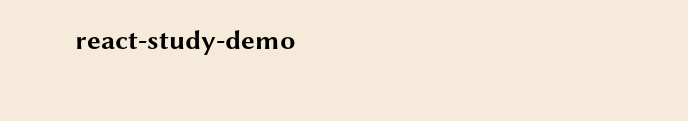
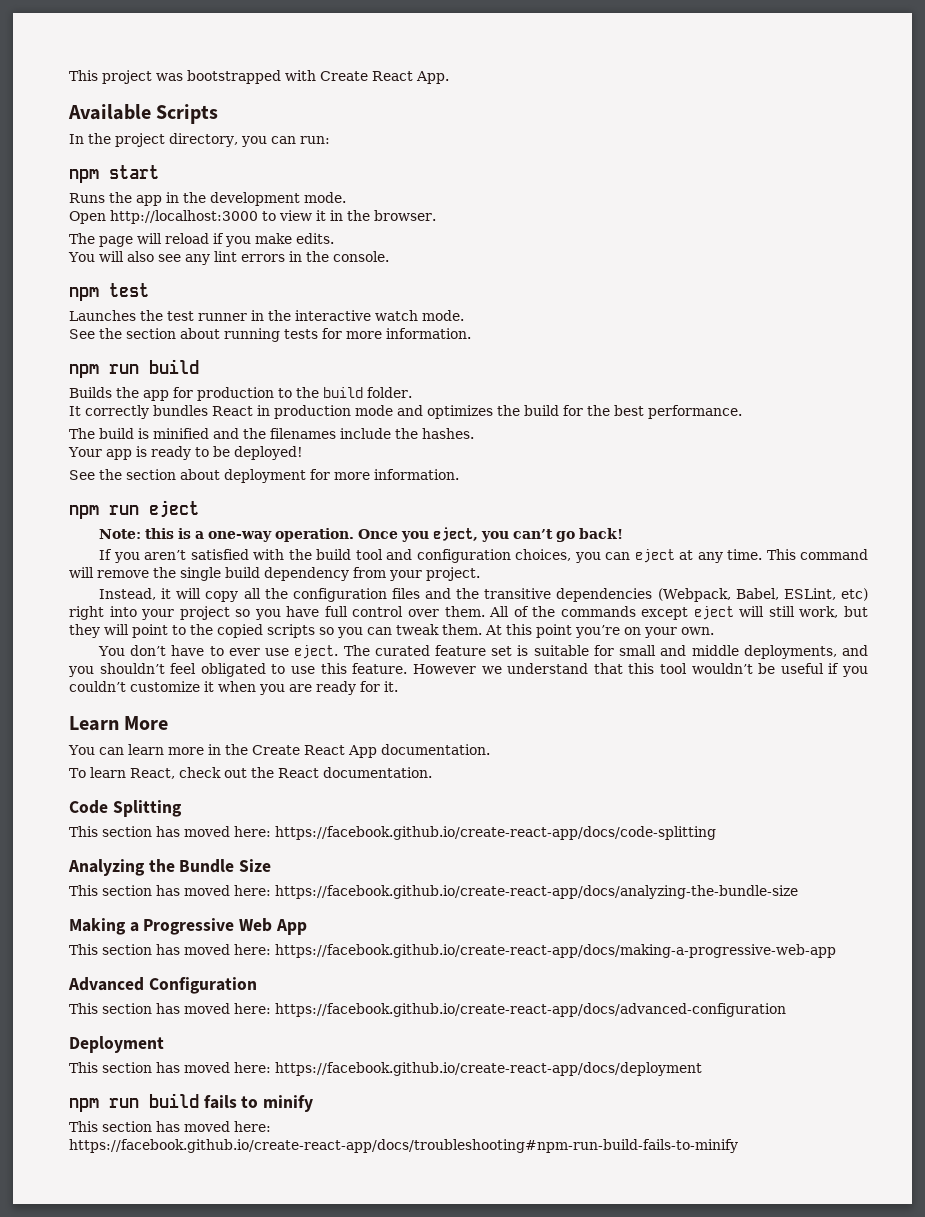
- react-study-demo
+ This project was bootstrapped with Create React App.
+ Available Scripts
+ In the project directory, you can run:
+ npm start
+ Runs the app in the development mode.
+ Open http://localhost:3000 to view it in the browser.
+ The page will reload if you make edits.
+ You will also see any lint errors in the console.
+ npm test
+ Launches the test runner in the interactive watch mode.
+ See the section about running tests for more information.
+ npm run build
+ Builds the app for production to the build folder.
+ It correctly bundles React in production mode and optimizes the build for the best performance.
+ The build is minified and the filenames include the hashes.
+ Your app is ready to be deployed!
+ See the section about deployment for more information.
+ npm run eject
+ Note: this is a one-way operation. Once you eject, you can’t go back!
+ If you aren’t satisfied with the build tool and configuration choices, you can eject at any time. This command will remove the single build dependency from your project.
+ Instead, it will copy all the configuration files and the transitive dependencies (Webpack, Babel, ESLint, etc) right into your project so you have full control over them. All of the commands except eject will still work, but they will point to the copied scripts so you can tweak them. At this point you’re on your own.
+ You don’t have to ever use eject. The curated feature set is suitable for small and middle deployments, and you shouldn’t feel obligated to use this feature. However we understand that this tool wouldn’t be useful if you couldn’t customize it when you are ready for it.
+ Learn More
+ You can learn more in the Create React App documentation.
+ To learn React, check out the React documentation.
+ Code Splitting
+ This section has moved here: https://facebook.github.io/create-react-app/docs/code-splitting
+ Analyzing the Bundle Size
+ This section has moved here: https://facebook.github.io/create-react-app/docs/analyzing-the-bundle-size
+ Making a Progressive Web App
+ This section has moved here: https://facebook.github.io/create-react-app/docs/making-a-progressive-web-app
+ Advanced Configuration
+ This section has moved here: https://facebook.github.io/create-react-app/docs/advanced-configuration
+ Deployment
+ This section has moved here: https://facebook.github.io/create-react-app/docs/deployment
+ npm run build fails to minify
+ This section has moved here: https://facebook.github.io/create-react-app/docs/troubleshooting#npm-run-build-fails-to-minify

